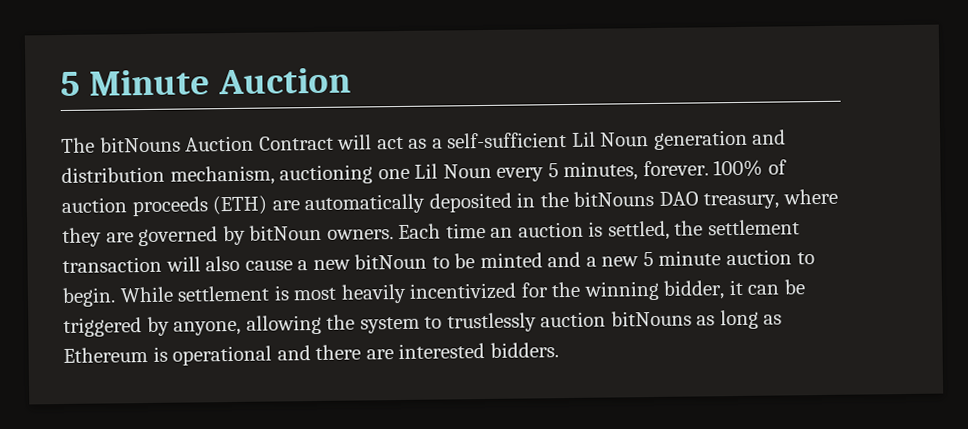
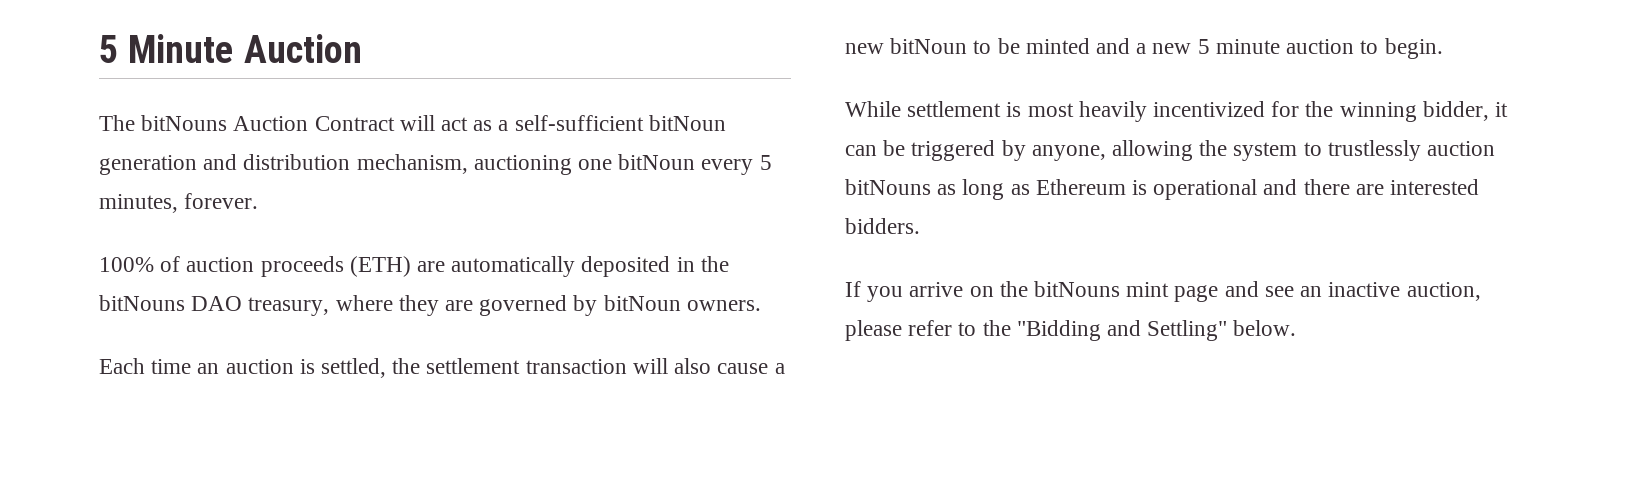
- The bitNouns Auction Contract will act as a self-sufficient Lil Noun generation and distribution mechanism, auctioning one Lil Noun every 5 minutes, forever. 100% of auction proceeds (ETH) are automatically deposited in the bitNouns DAO treasury, where they are governed by bitNoun owners. Each time an auction is settled, the settlement transaction will also cause a new bitNoun to be minted and a new 5 minute auction to begin. While settlement is most heavily incentivized for the winning bidder, it can be triggered by anyone, allowing the system to trustlessly auction bitNouns as long as Ethereum is operational and there are interested bidders.
+ The bitNouns Auction Contract will act as a self-sufficient bitNoun generation and distribution mechanism, auctioning one bitNoun every 5 minutes, forever.
+ 100% of auction proceeds (ETH) are automatically deposited in the bitNouns DAO treasury, where they are governed by bitNoun owners.
+ Each time an auction is settled, the settlement transaction will also cause a new bitNoun to be minted and a new 5 minute auction to begin.
+ While settlement is most heavily incentivized for the winning bidder, it can be triggered by anyone, allowing the system to trustlessly auction bitNouns as long as Ethereum is operational and there are interested bidders.
+ If you arrive on the bitNouns mint page and see an inactive auction, please refer to the "Bidding and Settling" below.

